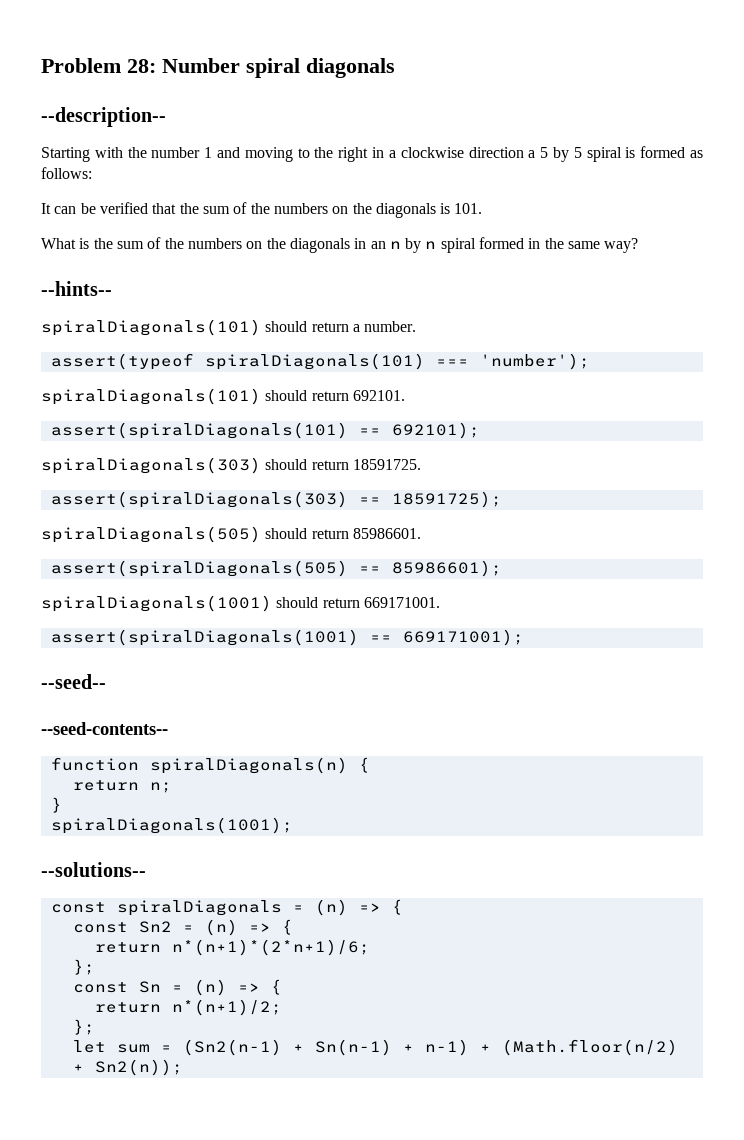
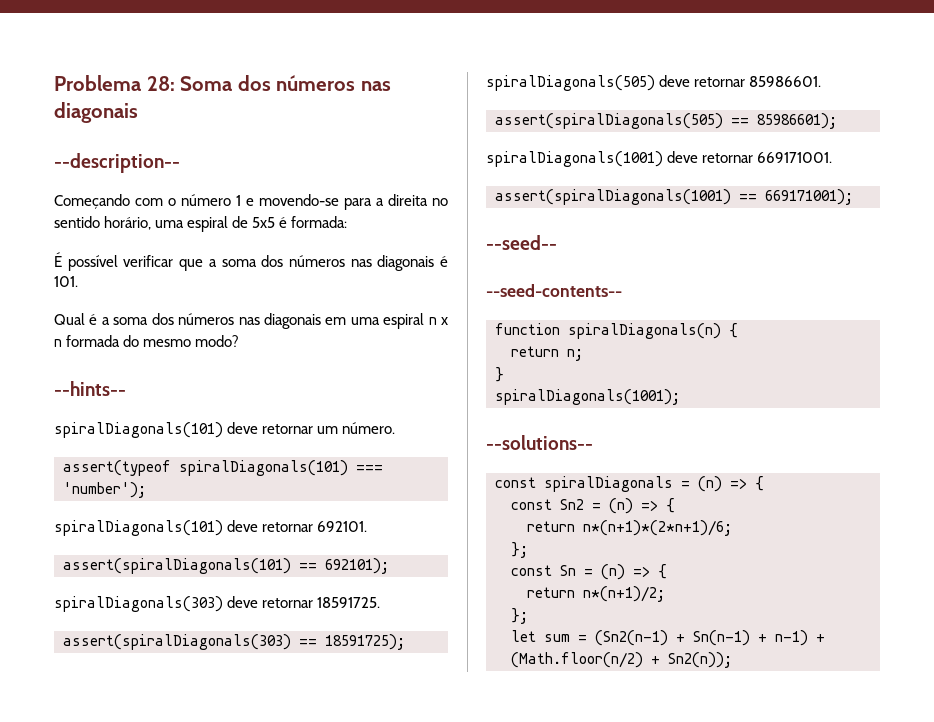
- Problem 28: Number spiral diagonals
+ Problema 28: Soma dos números nas diagonais
  --description--
- Starting with the number 1 and moving to the right in a clockwise direction a 5 by 5 spiral is formed as follows:
- It can be verified that the sum of the numbers on the diagonals is 101.
- What is the sum of the numbers on the diagonals in an n by n spiral formed in the same way?
+ Começando com o número 1 e movendo-se para a direita no sentido horário, uma espiral de 5x5 é formada:
+ É possível verificar que a soma dos números nas diagonais é 101.
+ Qual é a soma dos números nas diagonais em uma espiral n x n formada do mesmo modo?
  --hints--
- spiralDiagonals(101) should return a number.
+ spiralDiagonals(101) deve retornar um número.
- spiralDiagonals(101) should return 692101.
+ spiralDiagonals(101) deve retornar 692101.
- spiralDiagonals(303) should return 18591725.
+ spiralDiagonals(303) deve retornar 18591725.
- spiralDiagonals(505) should return 85986601.
+ spiralDiagonals(505) deve retornar 85986601.
- spiralDiagonals(1001) should return 669171001.
+ spiralDiagonals(1001) deve retornar 669171001.

